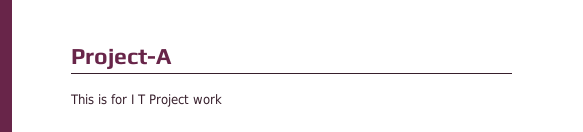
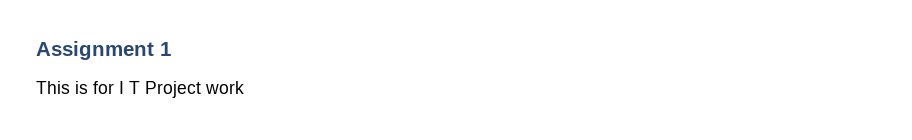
- Project-A
+ Assignment 1

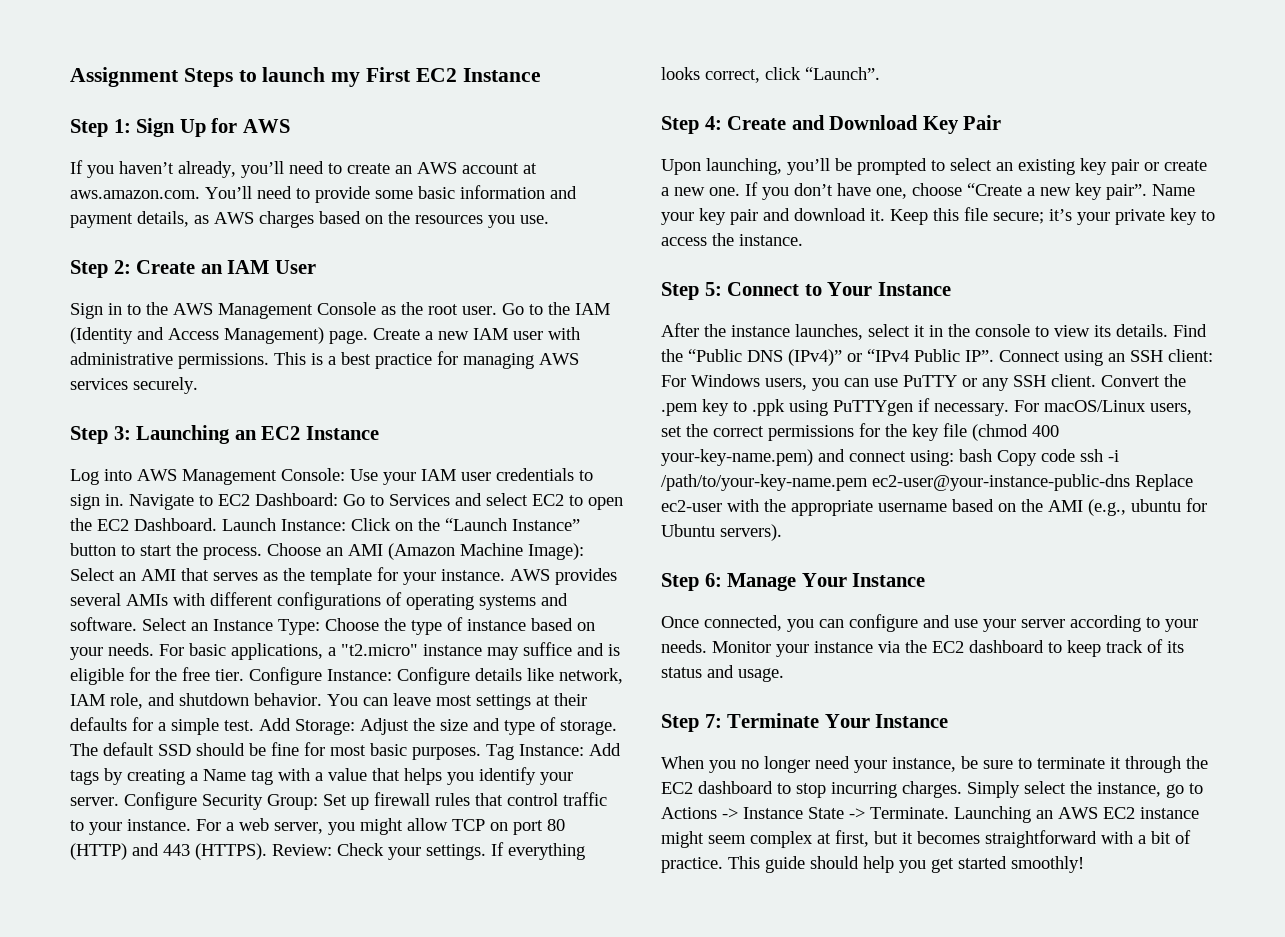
- Assignment 1
- This is for I T Project work
+ Assignment Steps to launch my First EC2 Instance
+ Step 1: Sign Up for AWS
+ If you haven’t already, you’ll need to create an AWS account at aws.amazon.com. You’ll need to provide some basic information and payment details, as AWS charges based on the resources you use.
+ Step 2: Create an IAM User
+ Sign in to the AWS Management Console as the root user. Go to the IAM (Identity and Access Management) page. Create a new IAM user with administrative permissions. This is a best practice for managing AWS services securely.
+ Step 3: Launching an EC2 Instance
+ Log into AWS Management Console: Use your IAM user credentials to sign in. Navigate to EC2 Dashboard: Go to Services and select EC2 to open the EC2 Dashboard. Launch Instance: Click on the “Launch Instance” button to start the process. Choose an AMI (Amazon Machine Image): Select an AMI that serves as the template for your instance. AWS provides several AMIs with different configurations of operating systems and software. Select an Instance Type: Choose the type of instance based on your needs. For basic applications, a "t2.micro" instance may suffice and is eligible for the free tier. Configure Instance: Configure details like network, IAM role, and shutdown behavior. You can leave most settings at their defaults for a simple test. Add Storage: Adjust the size and type of storage. The default SSD should be fine for most basic purposes. Tag Instance: Add tags by creating a Name tag with a value that helps you identify your server. Configure Security Group: Set up firewall rules that control traffic to your instance. For a web server, you might allow TCP on port 80 (HTTP) and 443 (HTTPS). Review: Check your settings. If everything looks correct, click “Launch”.
+ Step 4: Create and Download Key Pair
+ Upon launching, you’ll be prompted to select an existing key pair or create a new one. If you don’t have one, choose “Create a new key pair”. Name your key pair and download it. Keep this file secure; it’s your private key to access the instance.
+ Step 5: Connect to Your Instance
+ After the instance launches, select it in the console to view its details. Find the “Public DNS (IPv4)” or “IPv4 Public IP”. Connect using an SSH client: For Windows users, you can use PuTTY or any SSH client. Convert the .pem key to .ppk using PuTTYgen if necessary. For macOS/Linux users, set the correct permissions for the key file (chmod 400 your-key-name.pem) and connect using: bash Copy code ssh -i /path/to/your-key-name.pem ec2-user@your-instance-public-dns Replace ec2-user with the appropriate username based on the AMI (e.g., ubuntu for Ubuntu servers).
+ Step 6: Manage Your Instance
+ Once connected, you can configure and use your server according to your needs. Monitor your instance via the EC2 dashboard to keep track of its status and usage.
+ Step 7: Terminate Your Instance
+ When you no longer need your instance, be sure to terminate it through the EC2 dashboard to stop incurring charges. Simply select the instance, go to Actions -> Instance State -> Terminate. Launching an AWS EC2 instance might seem complex at first, but it becomes straightforward with a bit of practice. This guide should help you get started smoothly!

